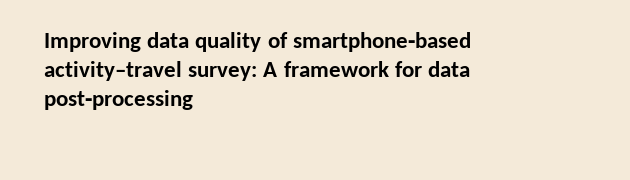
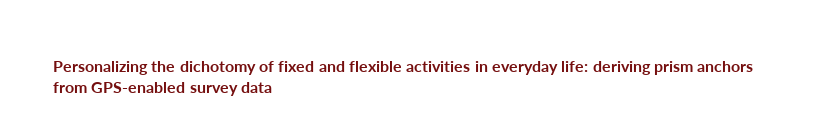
- Improving data quality of smartphone‐based activity–travel survey: A framework for data post‐processing
+ Personalizing the dichotomy of fixed and flexible activities in everyday life: deriving prism anchors from GPS-enabled survey data

